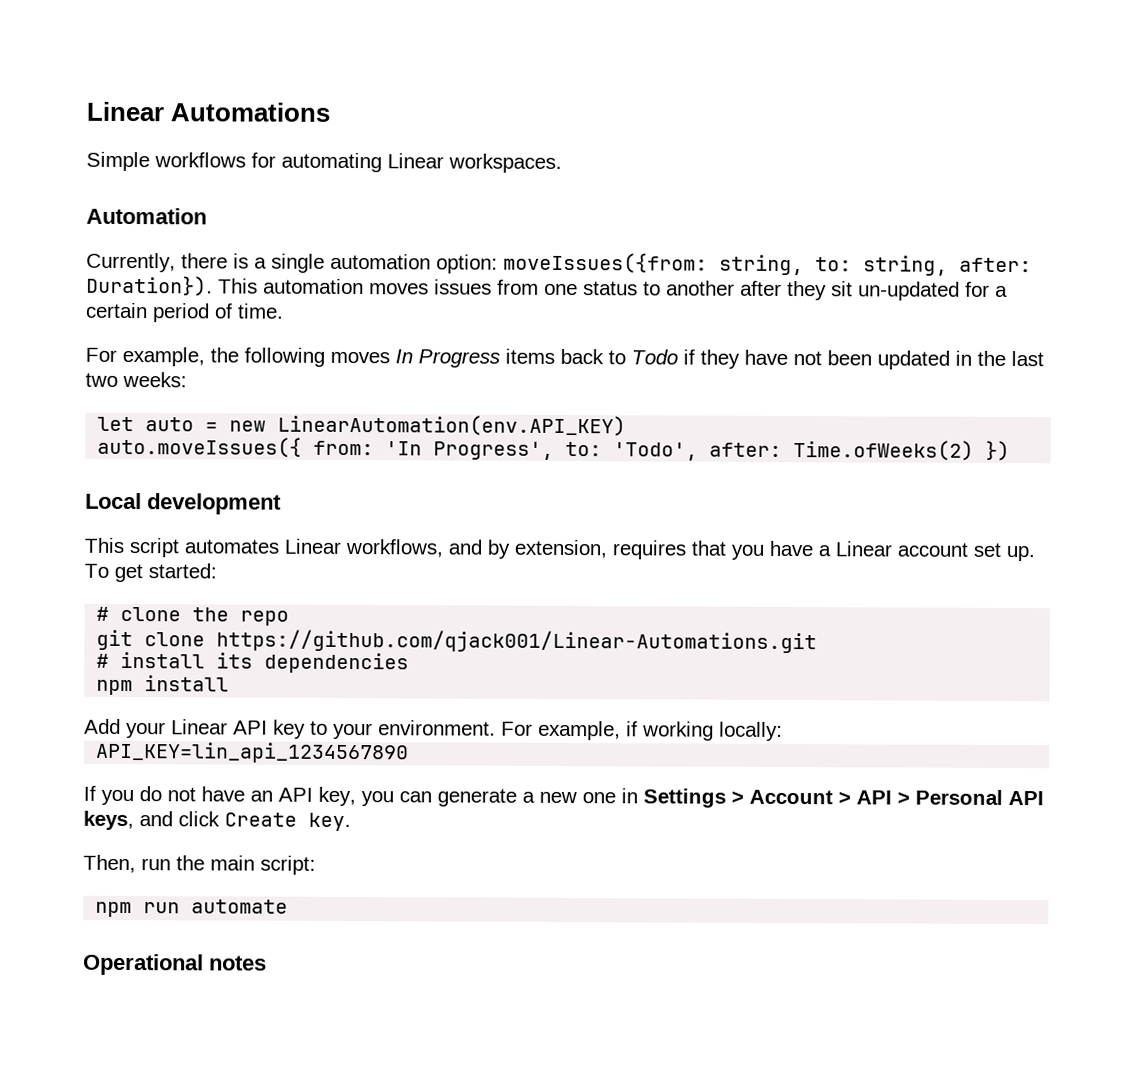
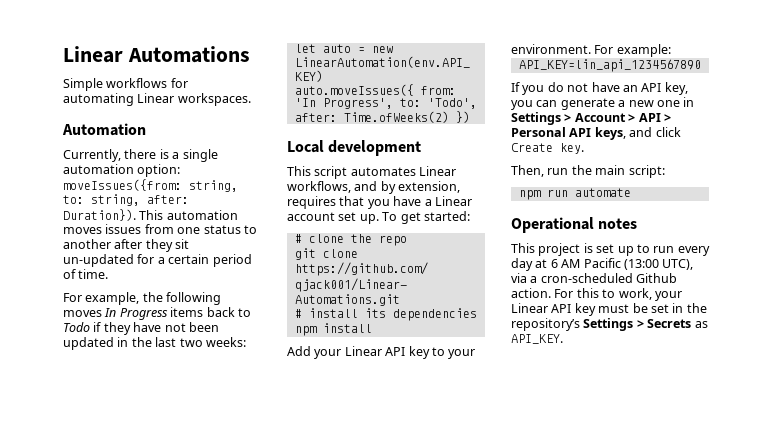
- For example, if working locally:
+ For example:
+ This project is set up to run every day at 6 AM Pacific (13:00 UTC), via a cron-scheduled Github action. For this to work, your Linear API key must be set in the repository’s Settings > Secrets as API_KEY.

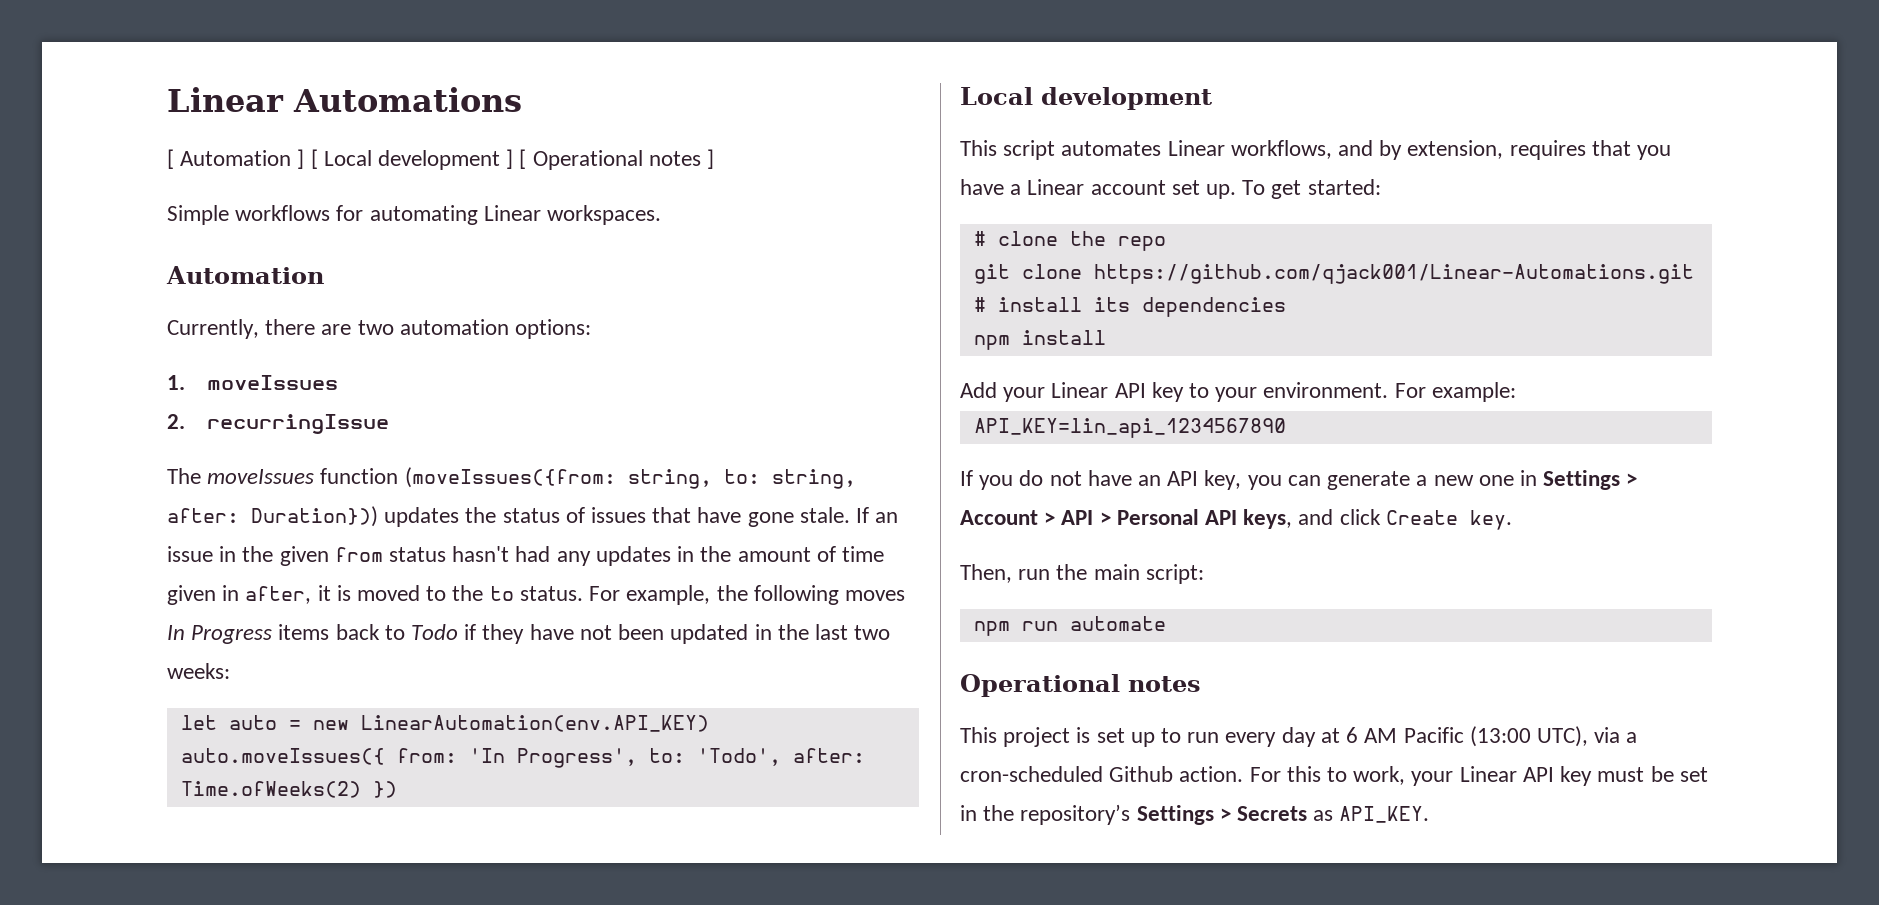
+ [ Automation ] [ Local development ] [ Operational notes ]
- Currently, there is a single automation option: moveIssues({from: string, to: string, after: Duration}). This automation moves issues from one status to another after they sit un-updated for a certain period of time.
- For example, the following moves In Progress items back to Todo if they have not been updated in the last two weeks:
+ Currently, there are two automation options:
+ 1. moveIssues
+ 2. recurringIssue
+ The moveIssues function (moveIssues({from: string, to: string, after: Duration})) updates the status of issues that have gone stale. If an issue in the given from status hasn't had any updates in the amount of time given in after, it is moved to the to status. For example, the following moves In Progress items back to Todo if they have not been updated in the last two weeks:

